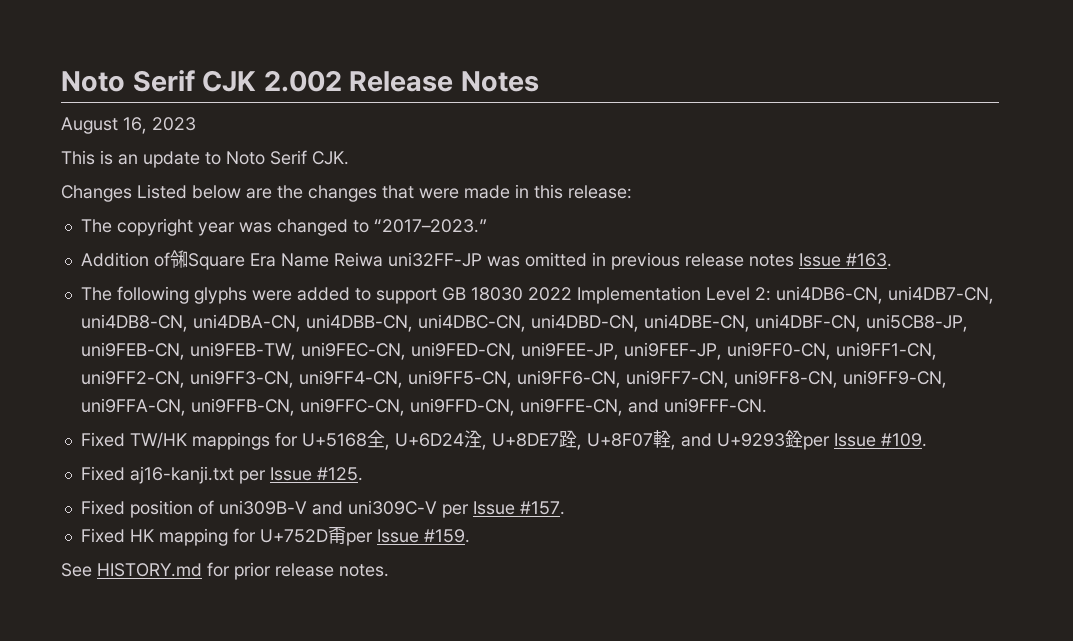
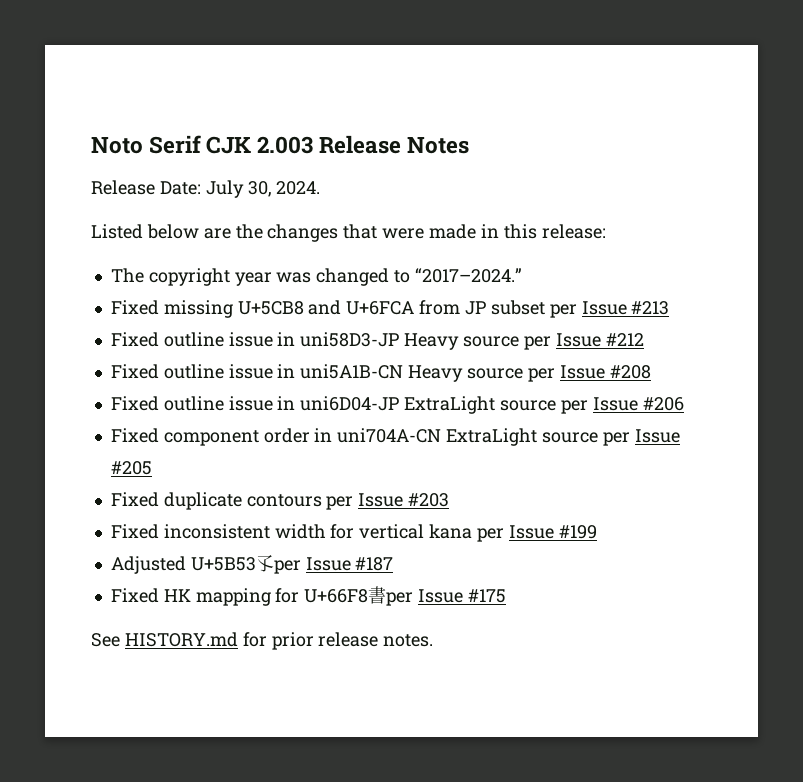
- Noto Serif CJK 2.002 Release Notes
+ Noto Serif CJK 2.003 Release Notes
- August 16, 2023
- This is an update to Noto Serif CJK.
- Changes Listed below are the changes that were made in this release:
+ Release Date: July 30, 2024.
+ Listed below are the changes that were made in this release:
- The copyright year was changed to “2017–2023.”
- Addition of㋿Square Era Name Reiwa uni32FF-JP was omitted in previous release notes Issue #163.
- The following glyphs were added to support GB 18030 2022 Implementation Level 2: uni4DB6-CN, uni4DB7-CN, uni4DB8-CN, uni4DBA-CN, uni4DBB-CN, uni4DBC-CN, uni4DBD-CN, uni4DBE-CN, uni4DBF-CN, uni5CB8-JP, uni9FEB-CN, uni9FEB-TW, uni9FEC-CN, uni9FED-CN, uni9FEE-JP, uni9FEF-JP, uni9FF0-CN, uni9FF1-CN, uni9FF2-CN, uni9FF3-CN, uni9FF4-CN, uni9FF5-CN, uni9FF6-CN, uni9FF7-CN, uni9FF8-CN, uni9FF9-CN, uni9FFA-CN, uni9FFB-CN, uni9FFC-CN, uni9FFD-CN, uni9FFE-CN, and uni9FFF-CN.
- Fixed TW/HK mappings for U+5168全, U+6D24洤, U+8DE7跧, U+8F07輇, and U+9293銓per Issue #109.
- Fixed aj16-kanji.txt per Issue #125.
- Fixed position of uni309B-V and uni309C-V per Issue #157.
+ The copyright year was changed to “2017–2024.”
+ Fixed missing U+5CB8 and U+6FCA from JP subset per Issue #213
+ Fixed outline issue in uni58D3-JP Heavy source per Issue #212
+ Fixed outline issue in uni5A1B-CN Heavy source per Issue #208
+ Fixed outline issue in uni6D04-JP ExtraLight source per Issue #206
+ Fixed component order in uni704A-CN ExtraLight source per Issue #205
+ Fixed duplicate contours per Issue #203
+ Fixed inconsistent width for vertical kana per Issue #199
+ Adjusted U+5B53孓per Issue #187
- Fixed HK mapping for U+752D甭per Issue #159.
+ Fixed HK mapping for U+66F8書per Issue #175

